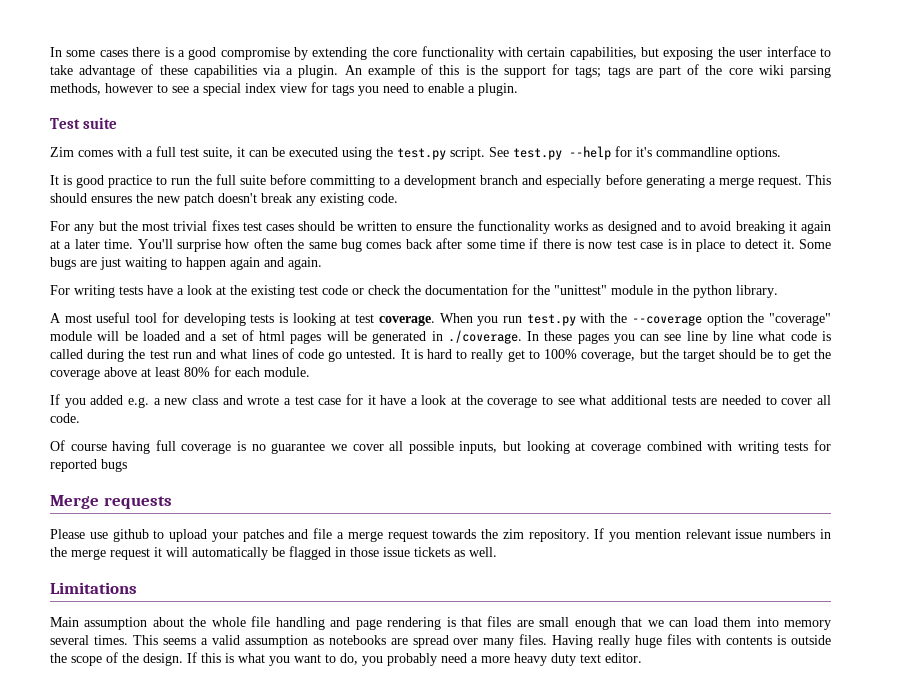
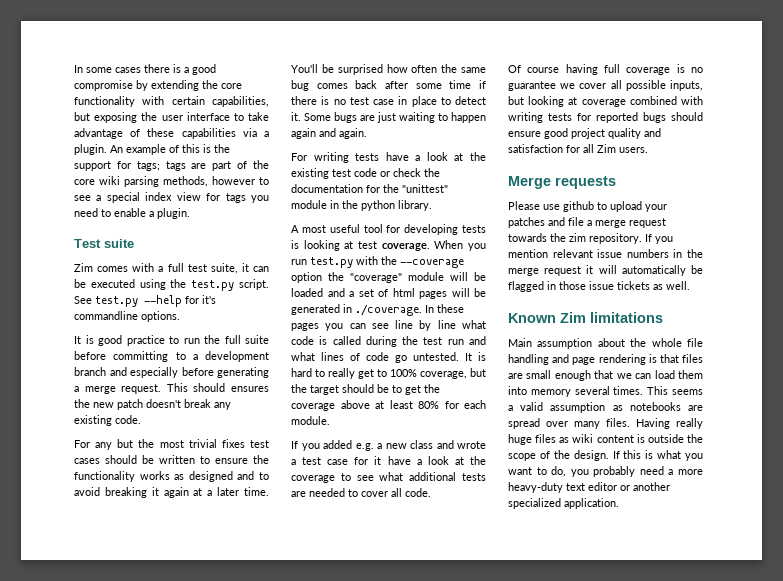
- You'll surprise how often the same bug comes back after some time if there is now test case is in place to detect it.
+ You'll be surprised how often the same bug comes back after some time if there is no test case in place to detect it.
- Of course having full coverage is no guarantee we cover all possible inputs, but looking at coverage combined with writing tests for reported bugs
+ Of course having full coverage is no guarantee we cover all possible inputs, but looking at coverage combined with writing tests for reported bugs should ensure good project quality and satisfaction for all Zim users.
- Limitations
+ Known Zim limitations
- Having really huge files with contents is outside the scope of the design.
+ Having really huge files as wiki content is outside the scope of the design.
- If this is what you want to do, you probably need a more heavy duty text editor.
+ If this is what you want to do, you probably need a more heavy-duty text editor or another specialized application.

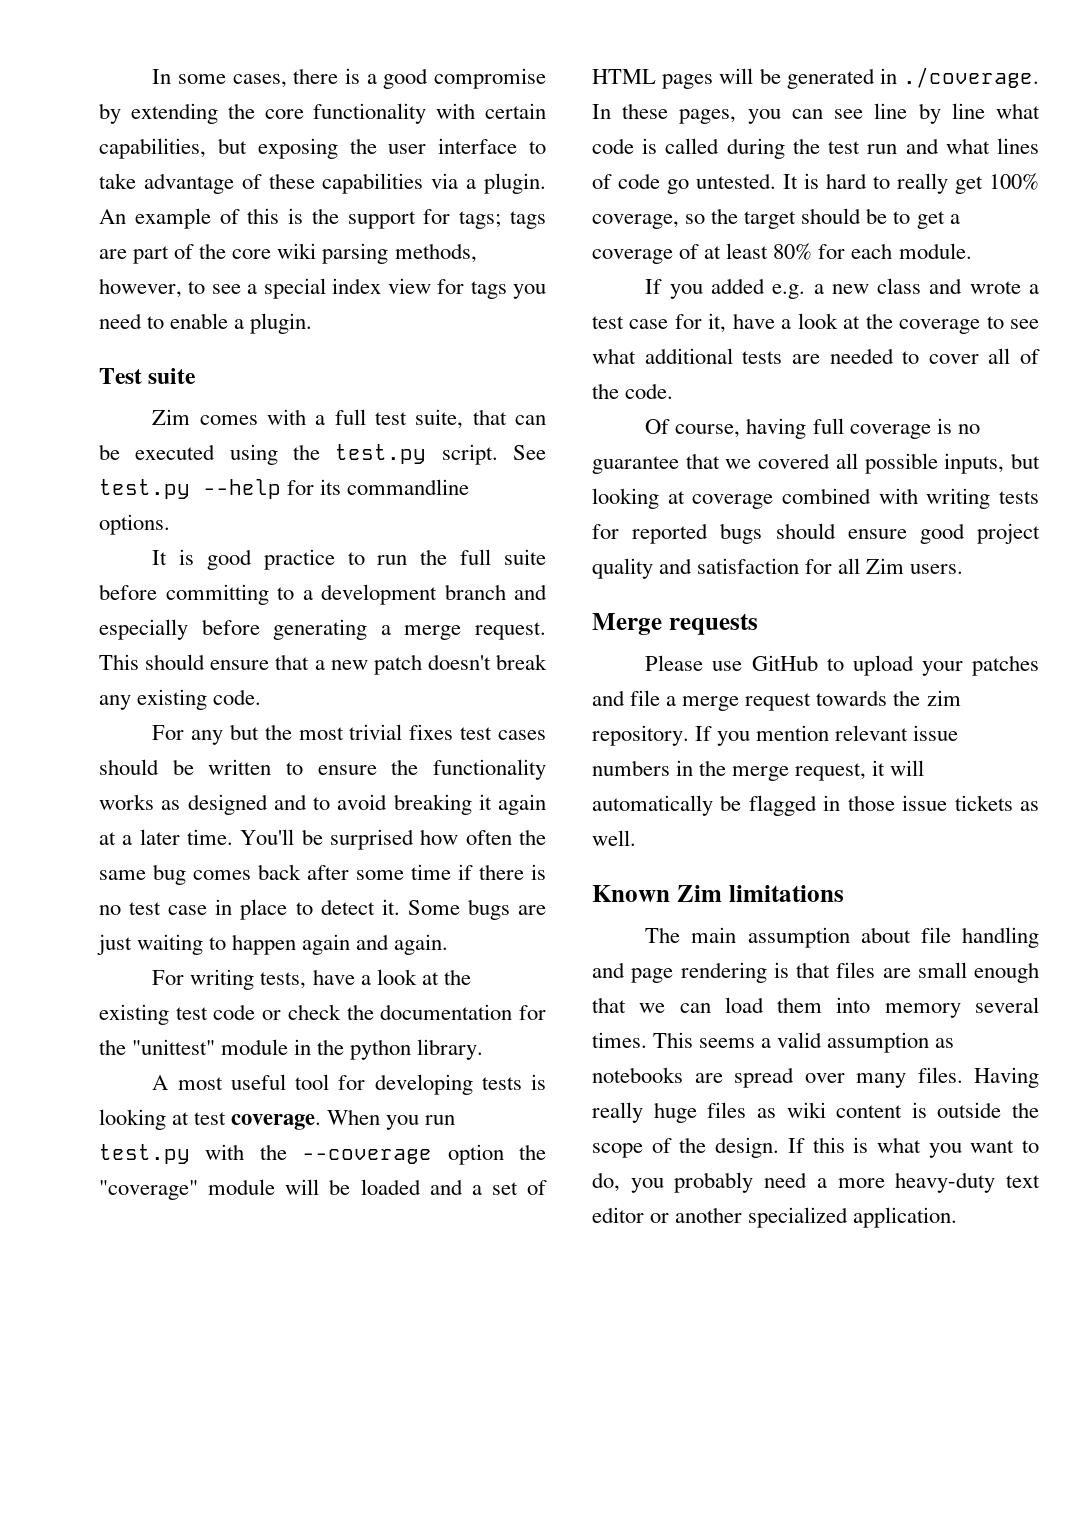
- In some cases there is a good compromise by extending the core functionality with certain capabilities, but exposing the user interface to take advantage of these capabilities via a plugin.
+ In some cases, there is a good compromise by extending the core functionality with certain capabilities, but exposing the user interface to take advantage of these capabilities via a plugin.
- An example of this is the support for tags; tags are part of the core wiki parsing methods, however to see a special index view for tags you need to enable a plugin.
+ An example of this is the support for tags; tags are part of the core wiki parsing methods, however, to see a special index view for tags you need to enable a plugin.
- Zim comes with a full test suite, it can be executed using the test.py script.
+ Zim comes with a full test suite, that can be executed using the test.py script.
- See test.py --help for it's commandline options.
+ See test.py --help for its commandline options.
- This should ensures the new patch doesn't break any existing code.
+ This should ensure that a new patch doesn't break any existing code.
- For writing tests have a look at the existing test code or check the documentation for the "unittest" module in the python library.
+ For writing tests, have a look at the existing test code or check the documentation for the "unittest" module in the python library.
- When you run test.py with the --coverage option the "coverage" module will be loaded and a set of html pages will be generated in ./coverage. In these pages you can see line by line what code is called during the test run and what lines of code go untested.
+ When you run test.py with the --coverage option the "coverage" module will be loaded and a set of HTML pages will be generated in ./coverage. In these pages, you can see line by line what code is called during the test run and what lines of code go untested.
- It is hard to really get to 100% coverage, but the target should be to get the coverage above at least 80% for each module.
+ It is hard to really get 100% coverage, so the target should be to get a coverage of at least 80% for each module.
- If you added e.g. a new class and wrote a test case for it have a look at the coverage to see what additional tests are needed to cover all code.
+ If you added e.g. a new class and wrote a test case for it, have a look at the coverage to see what additional tests are needed to cover all of the code.
- Of course having full coverage is no guarantee we cover all possible inputs, but looking at coverage combined with writing tests for reported bugs should ensure good project quality and satisfaction for all Zim users.
+ Of course, having full coverage is no guarantee that we covered all possible inputs, but looking at coverage combined with writing tests for reported bugs should ensure good project quality and satisfaction for all Zim users.
- Please use github to upload your patches and file a merge request towards the zim repository.
+ Please use GitHub to upload your patches and file a merge request towards the zim repository.
- If you mention relevant issue numbers in the merge request it will automatically be flagged in those issue tickets as well.
+ If you mention relevant issue numbers in the merge request, it will automatically be flagged in those issue tickets as well.
- Main assumption about the whole file handling and page rendering is that files are small enough that we can load them into memory several times.
+ The main assumption about file handling and page rendering is that files are small enough that we can load them into memory several times.

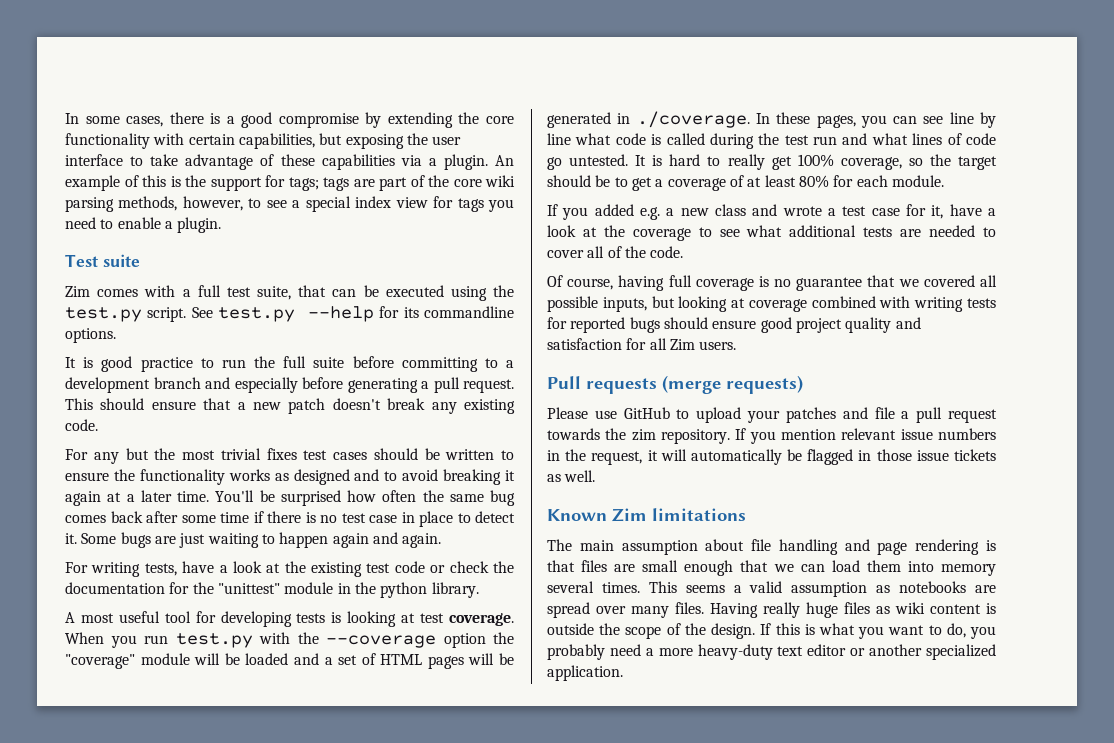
- It is good practice to run the full suite before committing to a development branch and especially before generating a merge request.
+ It is good practice to run the full suite before committing to a development branch and especially before generating a pull request.
- Merge requests
+ Pull requests (merge requests)
- Please use GitHub to upload your patches and file a merge request towards the zim repository.
+ Please use GitHub to upload your patches and file a pull request towards the zim repository.
- If you mention relevant issue numbers in the merge request, it will automatically be flagged in those issue tickets as well.
+ If you mention relevant issue numbers in the request, it will automatically be flagged in those issue tickets as well.

